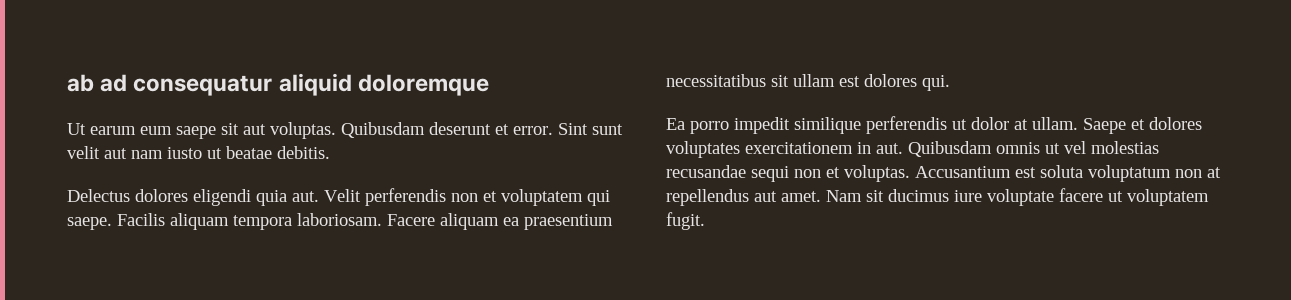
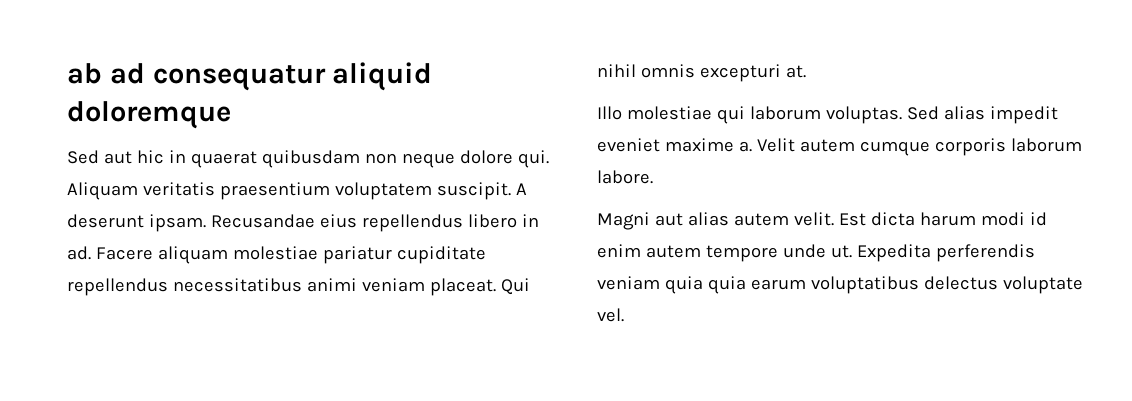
- Ut earum eum saepe sit aut voluptas. Quibusdam deserunt et error. Sint sunt velit aut nam iusto ut beatae debitis.
- Delectus dolores eligendi quia aut. Velit perferendis non et voluptatem qui saepe. Facilis aliquam tempora laboriosam. Facere aliquam ea praesentium necessitatibus sit ullam est dolores qui.
- Ea porro impedit similique perferendis ut dolor at ullam. Saepe et dolores voluptates exercitationem in aut. Quibusdam omnis ut vel molestias recusandae sequi non et voluptas. Accusantium est soluta voluptatum non at repellendus aut amet. Nam sit ducimus iure voluptate facere ut voluptatem fugit.
+ Sed aut hic in quaerat quibusdam non neque dolore qui. Aliquam veritatis praesentium voluptatem suscipit. A deserunt ipsam. Recusandae eius repellendus libero in ad. Facere aliquam molestiae pariatur cupiditate repellendus necessitatibus animi veniam placeat. Qui nihil omnis excepturi at.
+ Illo molestiae qui laborum voluptas. Sed alias impedit eveniet maxime a. Velit autem cumque corporis laborum labore.
+ Magni aut alias autem velit. Est dicta harum modi id enim autem tempore unde ut. Expedita perferendis veniam quia quia earum voluptatibus delectus voluptate vel.

